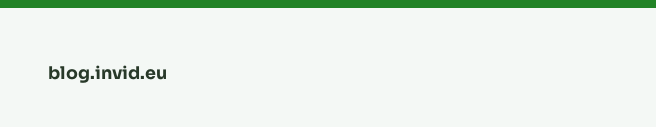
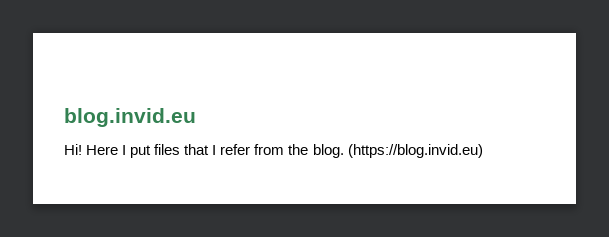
+ Hi! Here I put files that I refer from the blog. (https://blog.invid.eu)

